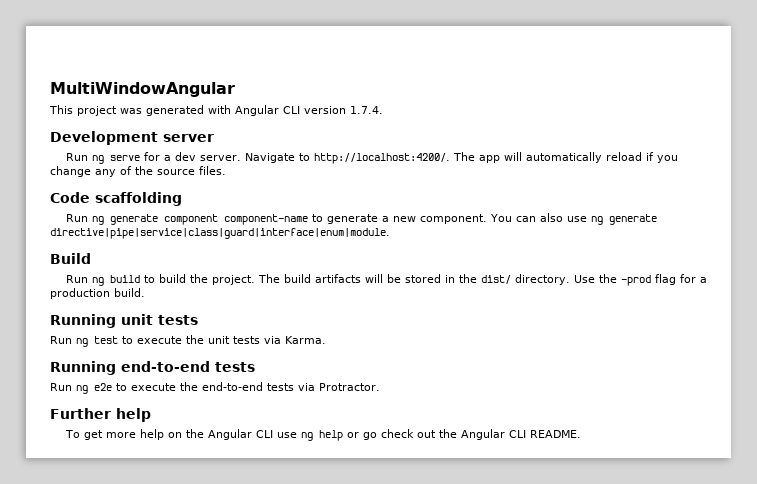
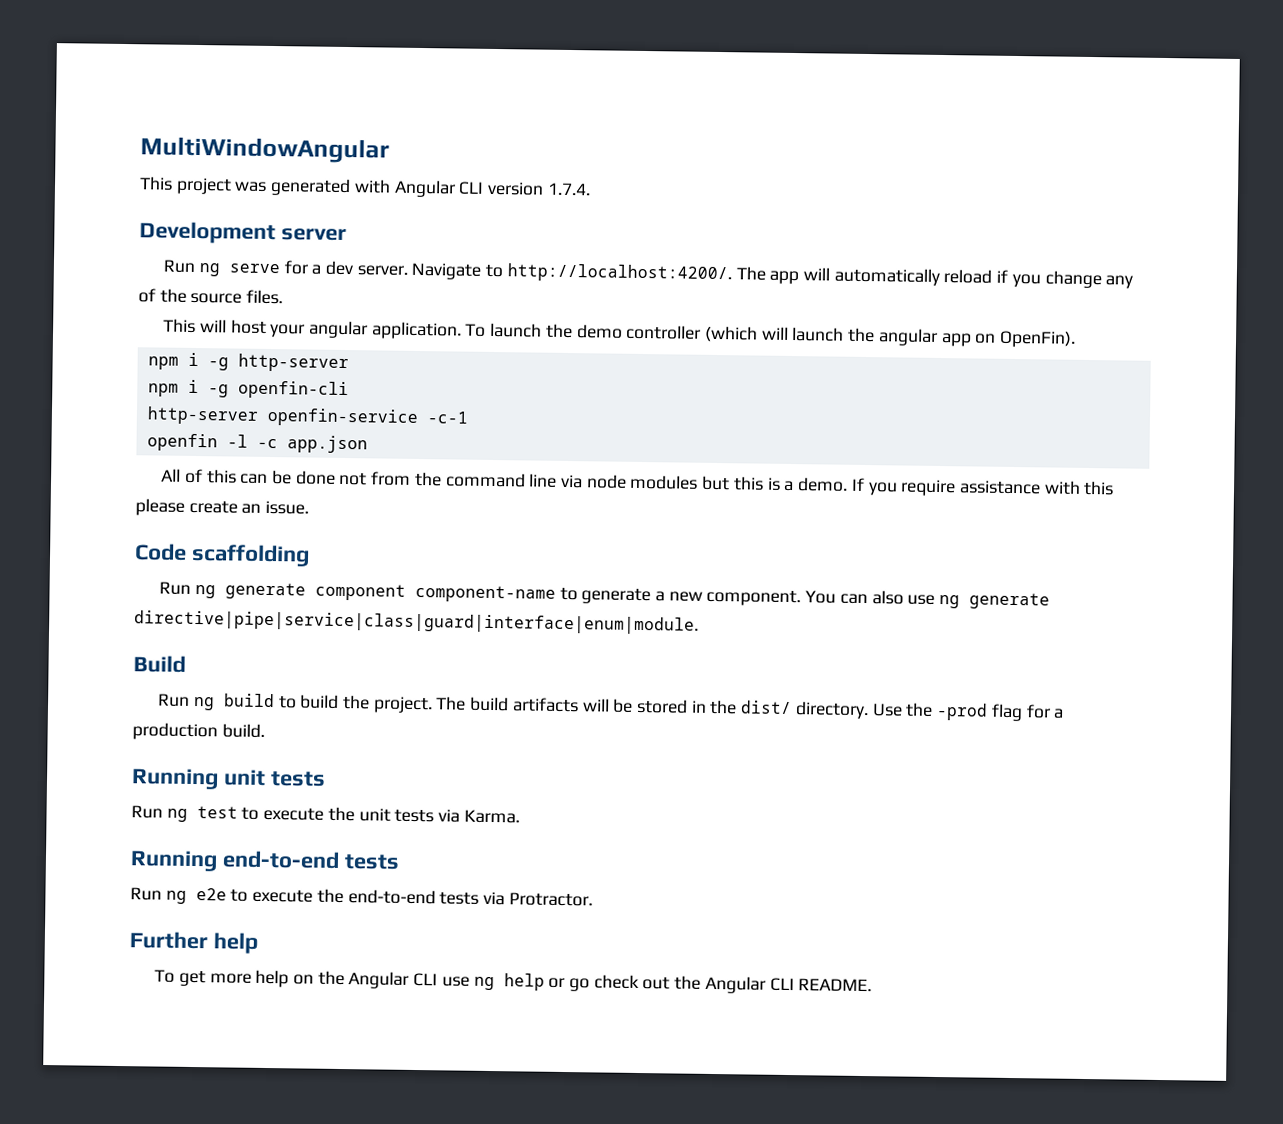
+ This will host your angular application. To launch the demo controller (which will launch the angular app on OpenFin).
+ npm i -g http-server
+ npm i -g openfin-cli
+ http-server openfin-service -c-1
+ openfin -l -c app.json
+ All of this can be done not from the command line via node modules but this is a demo. If you require assistance with this please create an issue.

